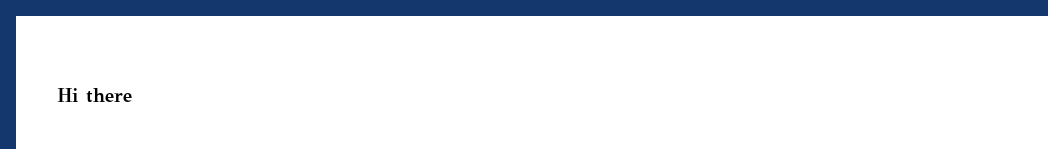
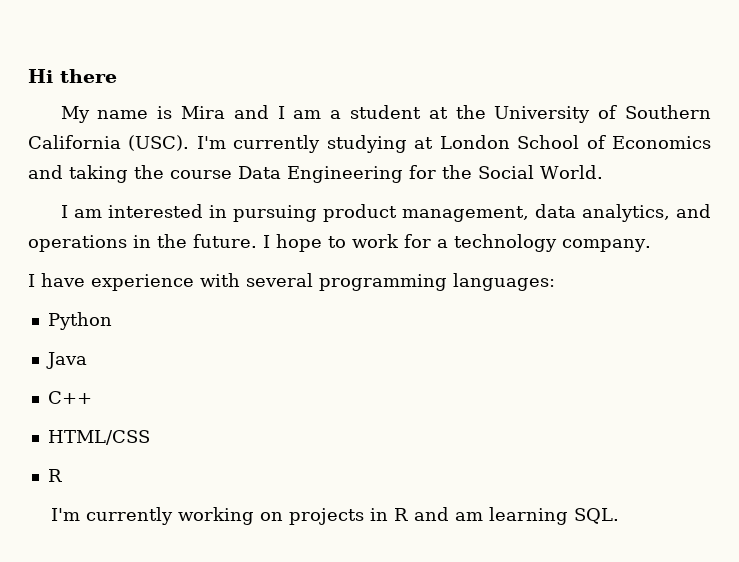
+ My name is Mira and I am a student at the University of Southern California (USC). I'm currently studying at London School of Economics and taking the course Data Engineering for the Social World.
+ I am interested in pursuing product management, data analytics, and operations in the future. I hope to work for a technology company.
+ I have experience with several programming languages:
+ Python
+ Java
+ C++
+ HTML/CSS
+ R
+ I'm currently working on projects in R and am learning SQL.

